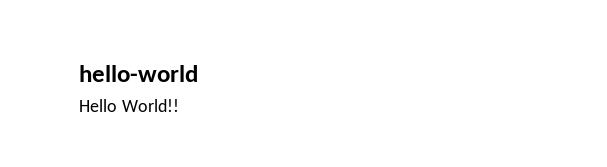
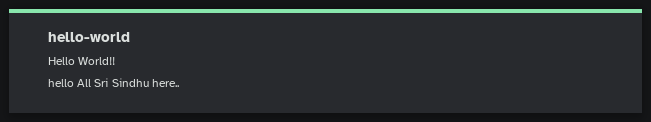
+ hello All Sri Sindhu here..

